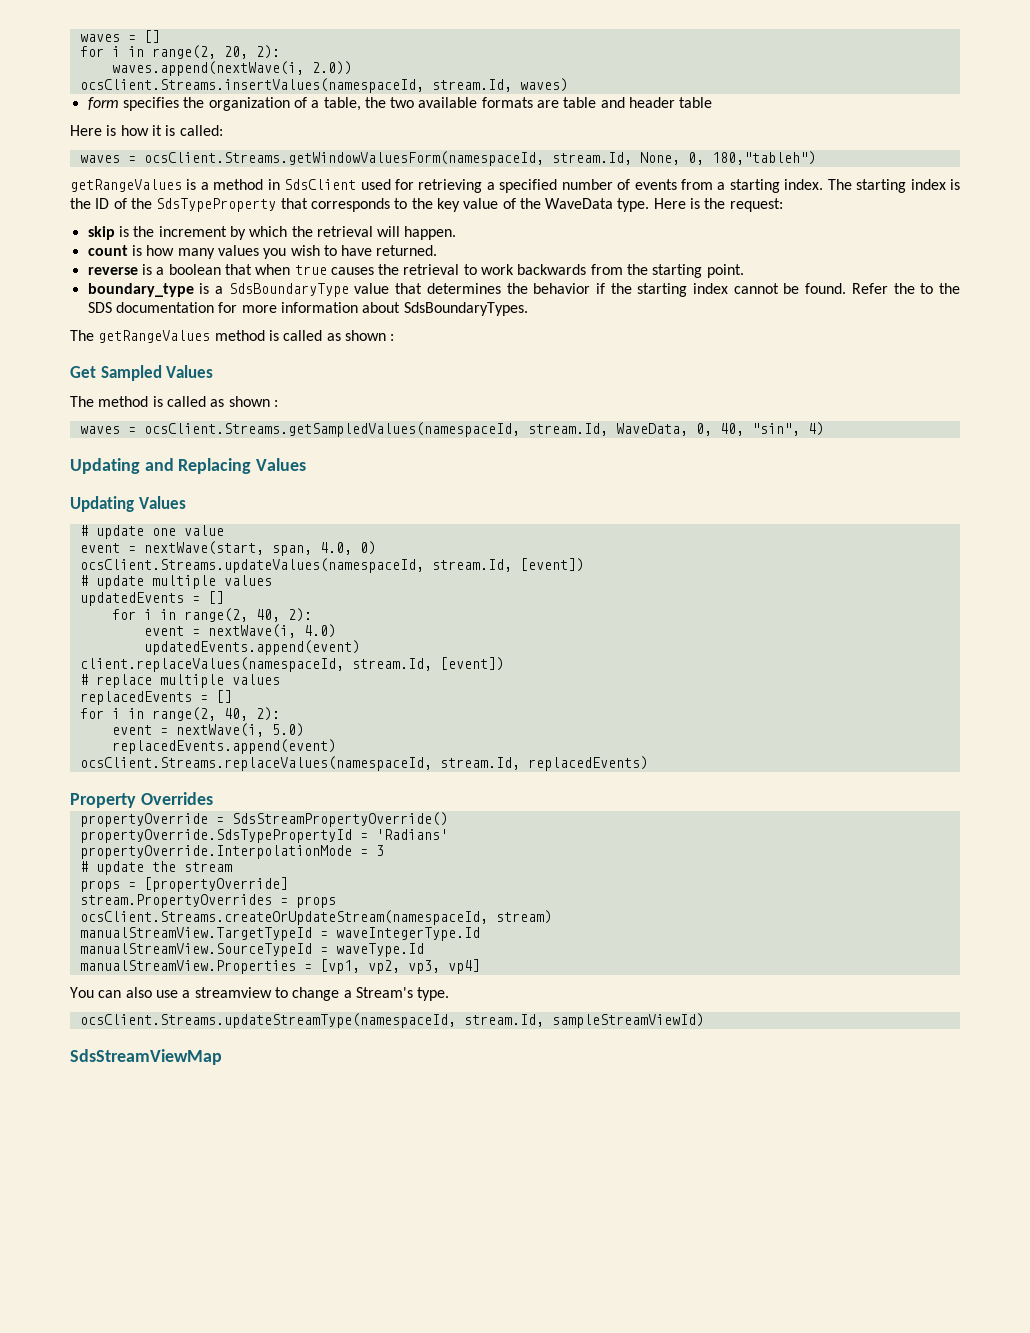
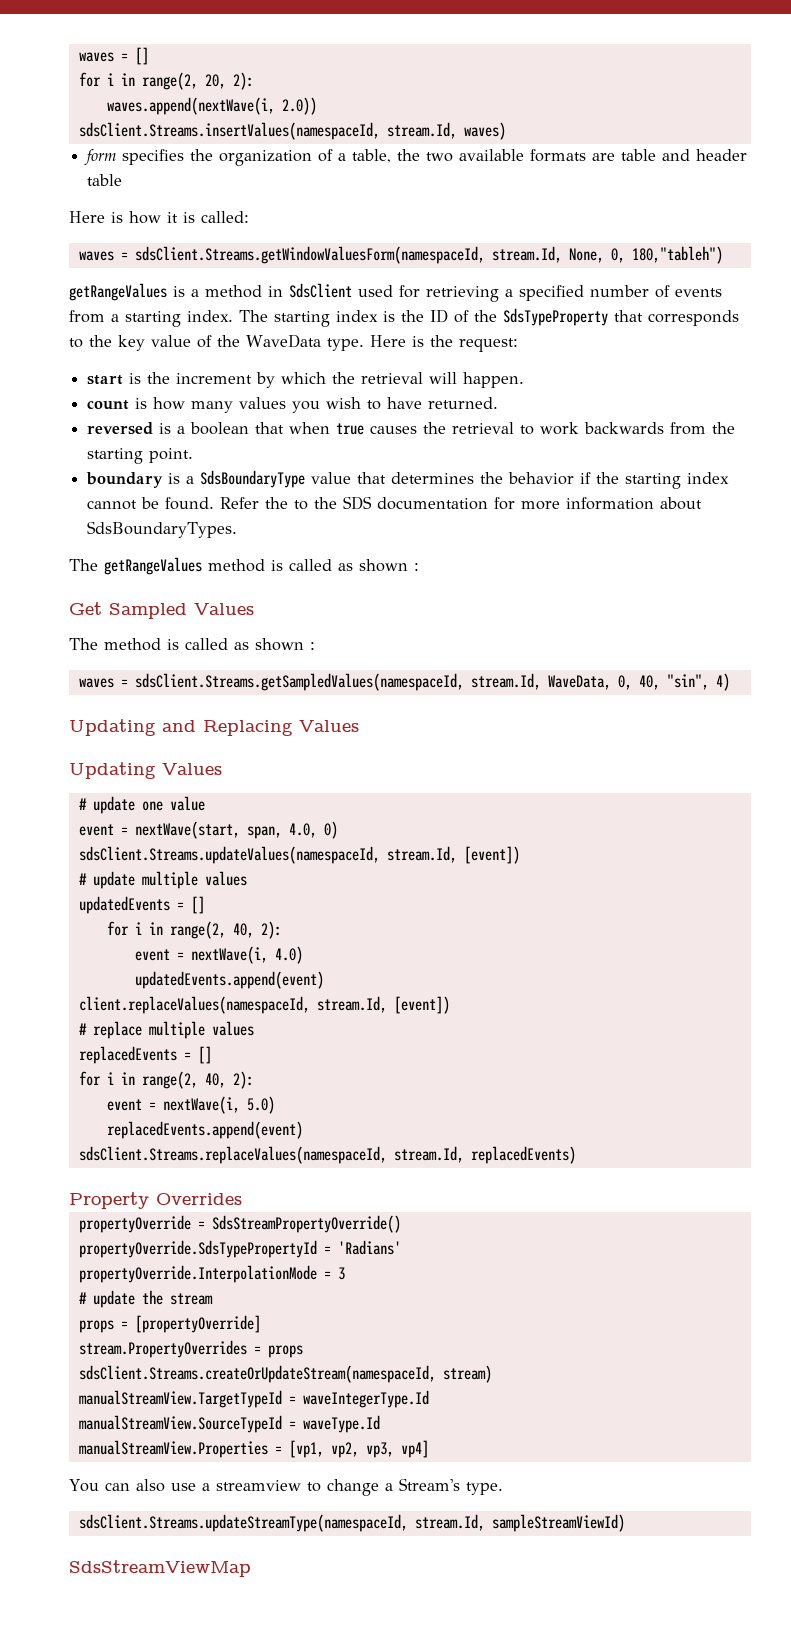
- ocsClient.Streams.insertValues(namespaceId, stream.Id, waves)
+ sdsClient.Streams.insertValues(namespaceId, stream.Id, waves)
- waves = ocsClient.Streams.getWindowValuesForm(namespaceId, stream.Id, None, 0, 180,"tableh")
+ waves = sdsClient.Streams.getWindowValuesForm(namespaceId, stream.Id, None, 0, 180,"tableh")
- skip is the increment by which the retrieval will happen.
+ start is the increment by which the retrieval will happen.
- reverse is a boolean that when true causes the retrieval to work backwards from the starting point.
+ reversed is a boolean that when true causes the retrieval to work backwards from the starting point.
- boundary_type is a SdsBoundaryType value that determines the behavior if the starting index cannot be found.
+ boundary is a SdsBoundaryType value that determines the behavior if the starting index cannot be found.
- waves = ocsClient.Streams.getSampledValues(namespaceId, stream.Id, WaveData, 0, 40, "sin", 4)
+ waves = sdsClient.Streams.getSampledValues(namespaceId, stream.Id, WaveData, 0, 40, "sin", 4)
- ocsClient.Streams.updateValues(namespaceId, stream.Id, [event])
+ sdsClient.Streams.updateValues(namespaceId, stream.Id, [event])
- ocsClient.Streams.replaceValues(namespaceId, stream.Id, replacedEvents)
+ sdsClient.Streams.replaceValues(namespaceId, stream.Id, replacedEvents)
- ocsClient.Streams.createOrUpdateStream(namespaceId, stream)
+ sdsClient.Streams.createOrUpdateStream(namespaceId, stream)
- ocsClient.Streams.updateStreamType(namespaceId, stream.Id, sampleStreamViewId)
+ sdsClient.Streams.updateStreamType(namespaceId, stream.Id, sampleStreamViewId)

